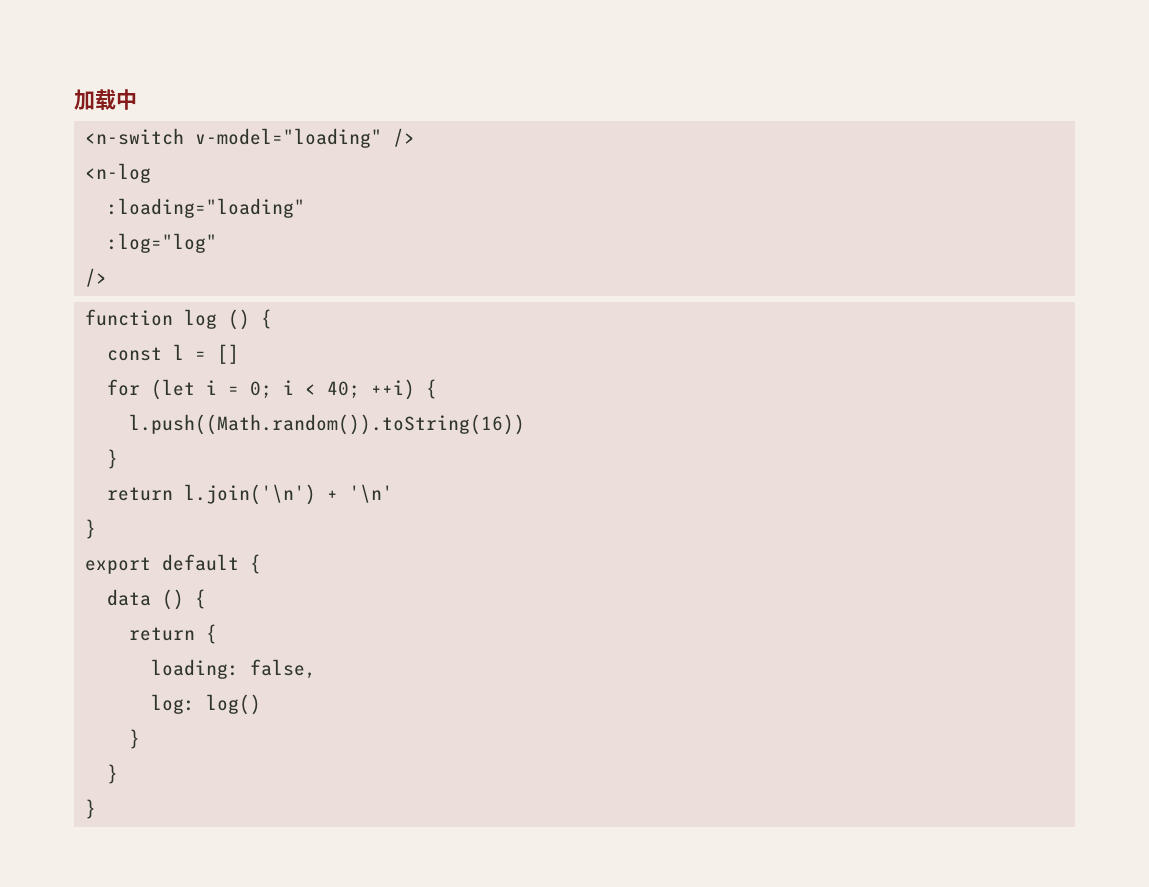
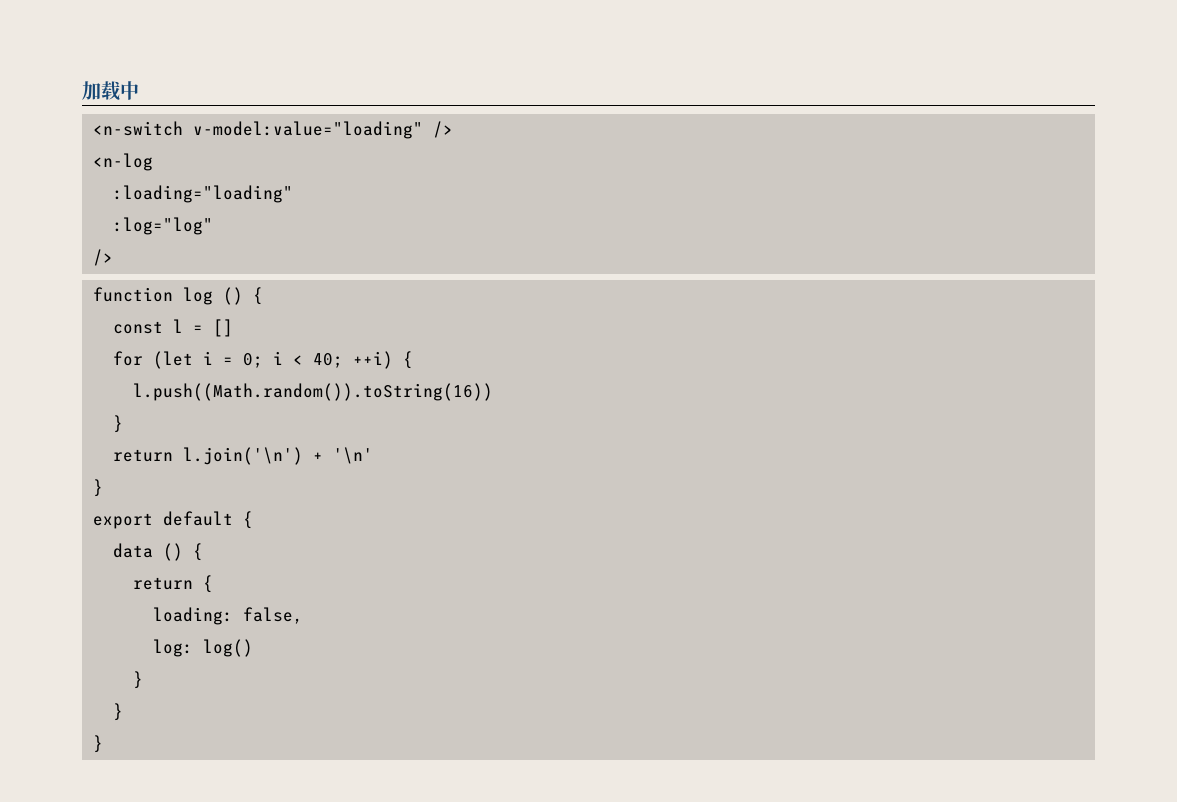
- <n-switch v-model="loading" />
+ <n-switch v-model:value="loading" />

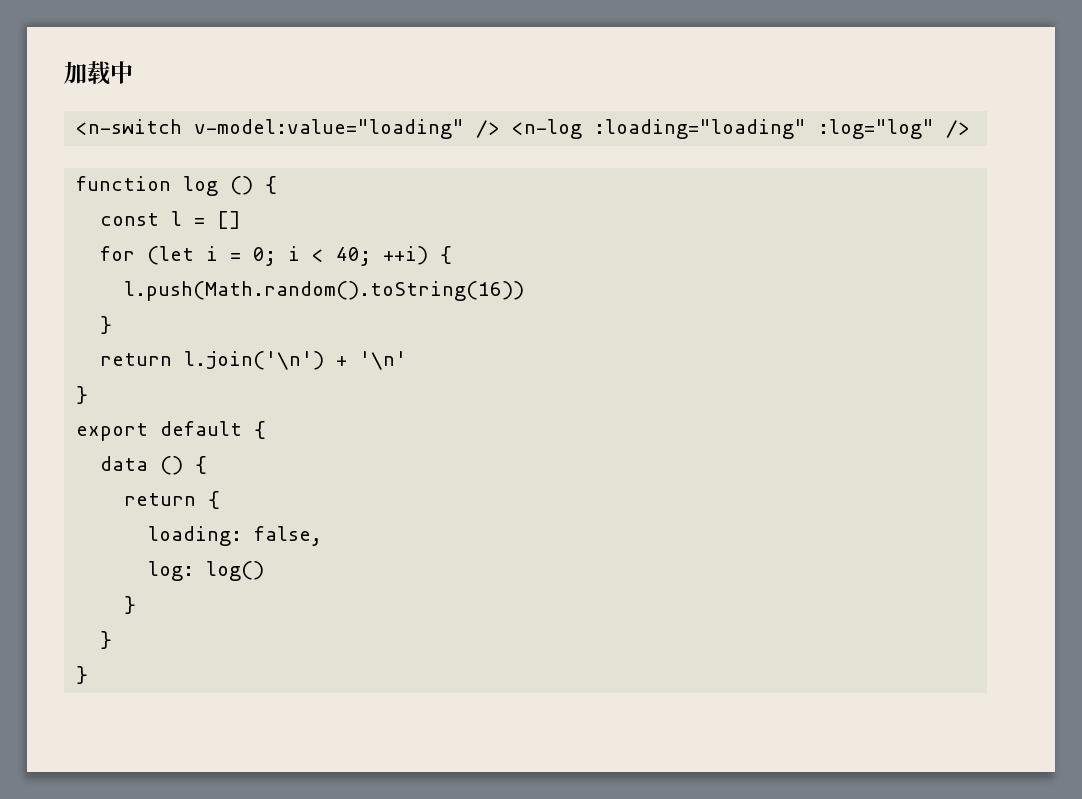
- <n-switch v-model:value="loading" />
- <n-log
- :loading="loading"
- :log="log"
- />
+ <n-switch v-model:value="loading" /> <n-log :loading="loading" :log="log" />
- l.push((Math.random()).toString(16))
+ l.push(Math.random().toString(16))

